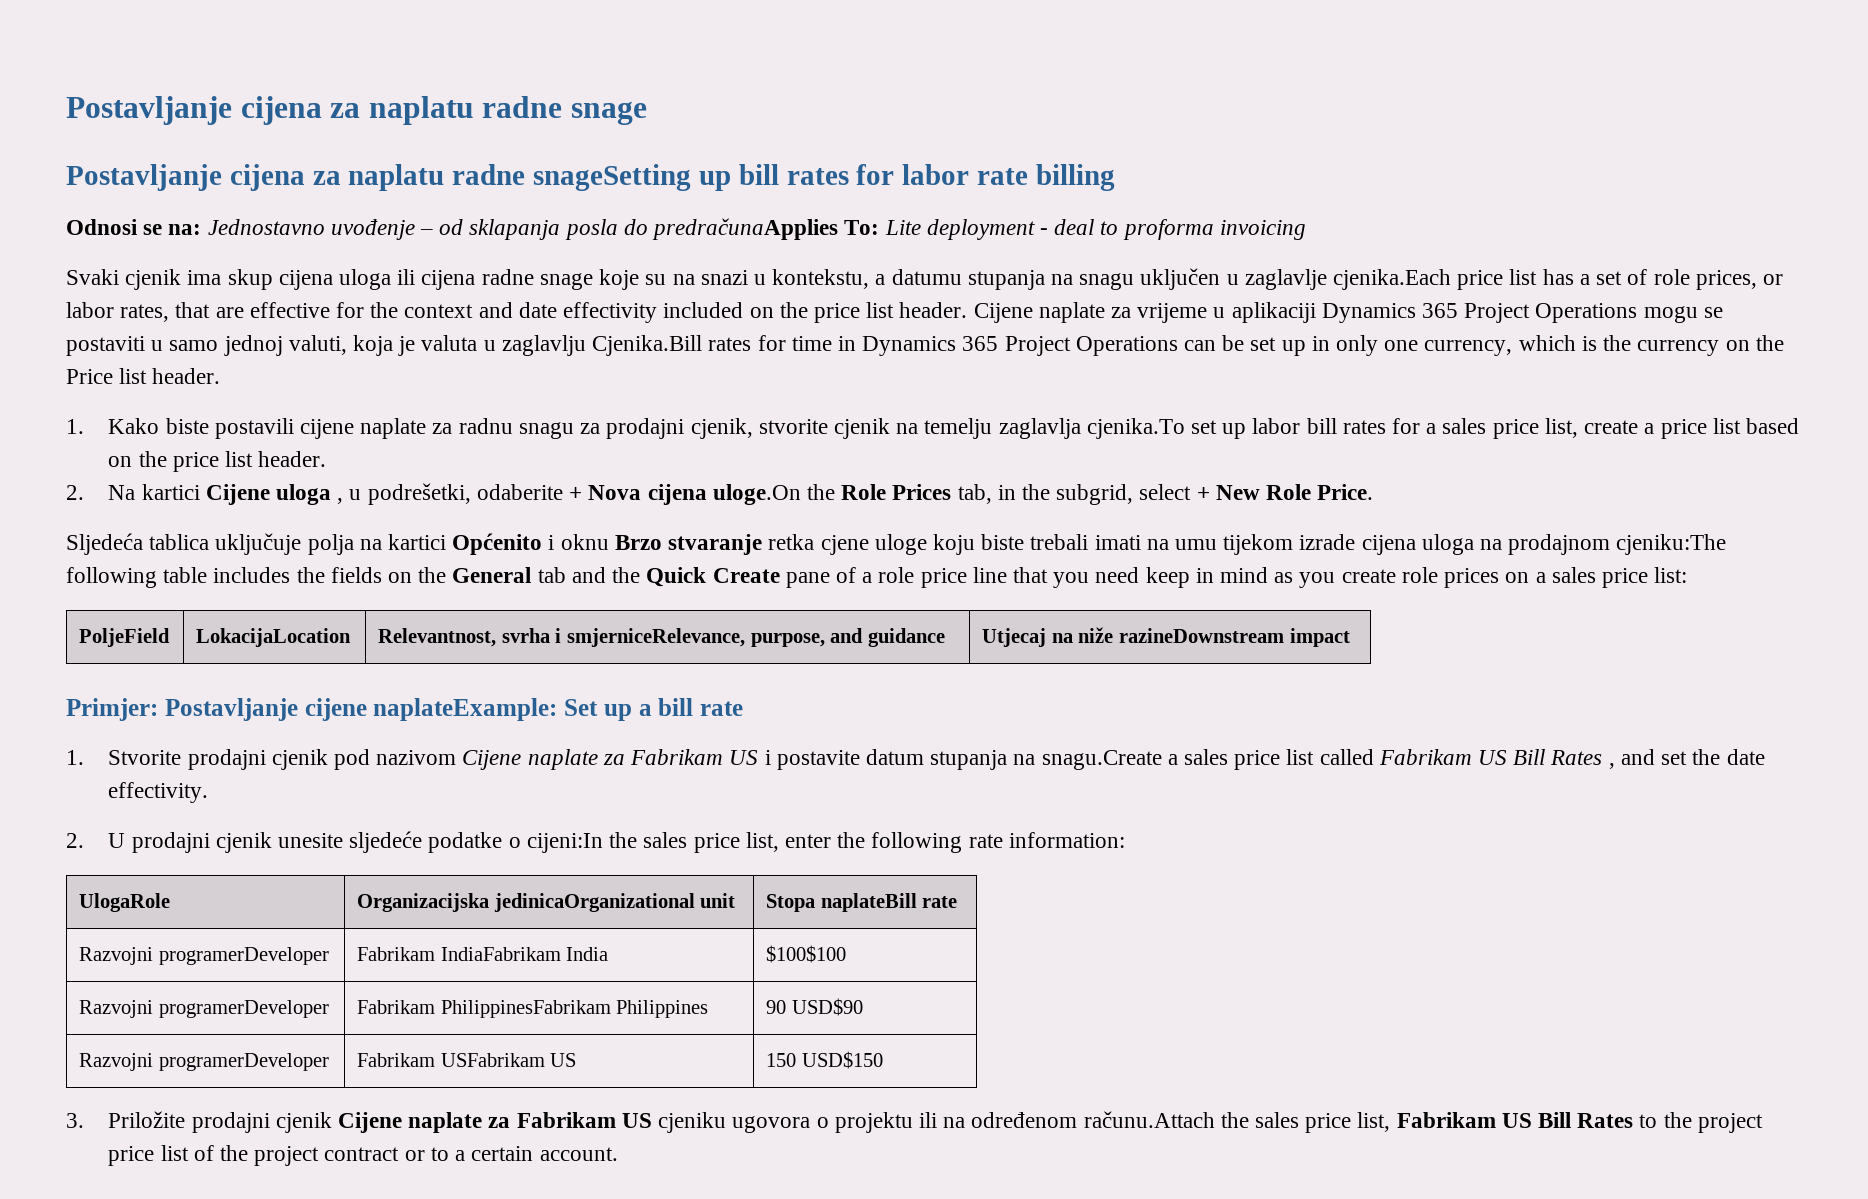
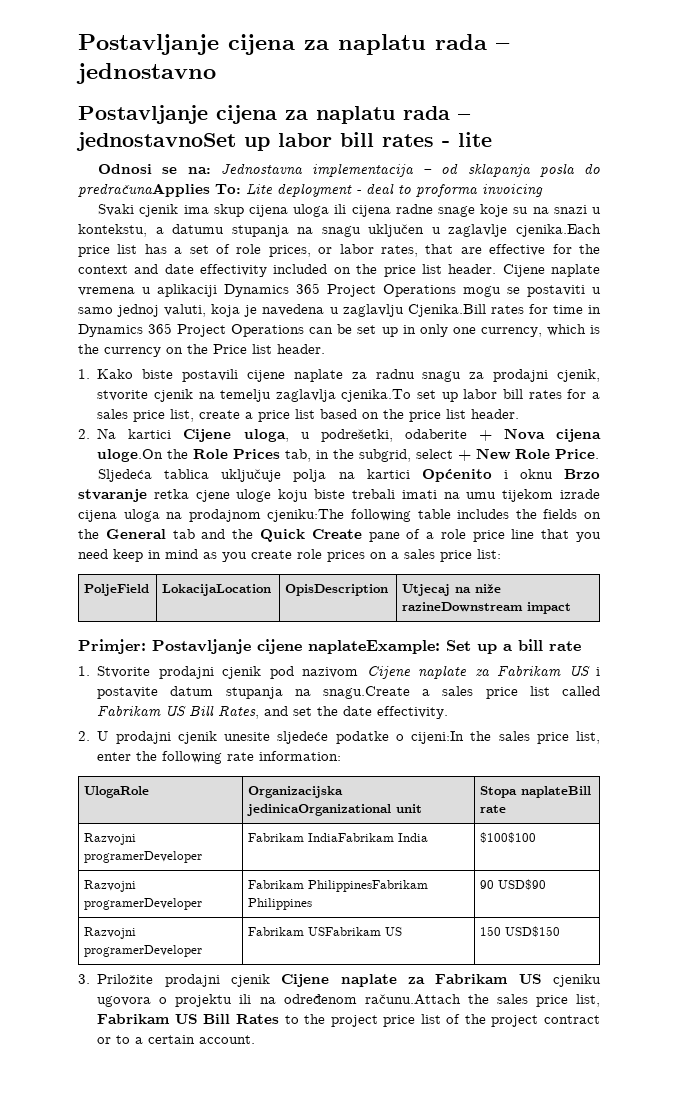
- Postavljanje cijena za naplatu radne snage
- Postavljanje cijena za naplatu radne snageSetting up bill rates for labor rate billing
+ Postavljanje cijena za naplatu rada – jednostavno
+ Postavljanje cijena za naplatu rada – jednostavnoSet up labor bill rates - lite
- Odnosi se na: Jednostavno uvođenje – od sklapanja posla do predračunaApplies To: Lite deployment - deal to proforma invoicing
+ Odnosi se na: Jednostavna implementacija – od sklapanja posla do predračunaApplies To: Lite deployment - deal to proforma invoicing
- Cijene naplate za vrijeme u aplikaciji Dynamics 365 Project Operations mogu se postaviti u samo jednoj valuti, koja je valuta u zaglavlju Cjenika.Bill rates for time in Dynamics 365 Project Operations can be set up in only one currency, which is the currency on the Price list header.
+ Cijene naplate vremena u aplikaciji Dynamics 365 Project Operations mogu se postaviti u samo jednoj valuti, koja je navedena u zaglavlju Cjenika.Bill rates for time in Dynamics 365 Project Operations can be set up in only one currency, which is the currency on the Price list header.
- 2. Na kartici Cijene uloga , u podrešetki, odaberite + Nova cijena uloge.On the Role Prices tab, in the subgrid, select + New Role Price.
+ 2. Na kartici Cijene uloga, u podrešetki, odaberite + Nova cijena uloge.On the Role Prices tab, in the subgrid, select + New Role Price.
- PoljeField | LokacijaLocation | Relevantnost, svrha i smjerniceRelevance, purpose, and guidance | Utjecaj na niže razineDownstream impact
+ PoljeField | LokacijaLocation | OpisDescription | Utjecaj na niže razineDownstream impact
- 1. Stvorite prodajni cjenik pod nazivom Cijene naplate za Fabrikam US i postavite datum stupanja na snagu.Create a sales price list called Fabrikam US Bill Rates , and set the date effectivity.
+ 1. Stvorite prodajni cjenik pod nazivom Cijene naplate za Fabrikam US i postavite datum stupanja na snagu.Create a sales price list called Fabrikam US Bill Rates, and set the date effectivity.

